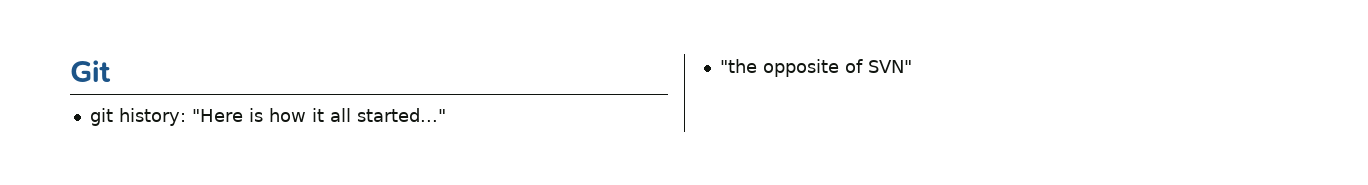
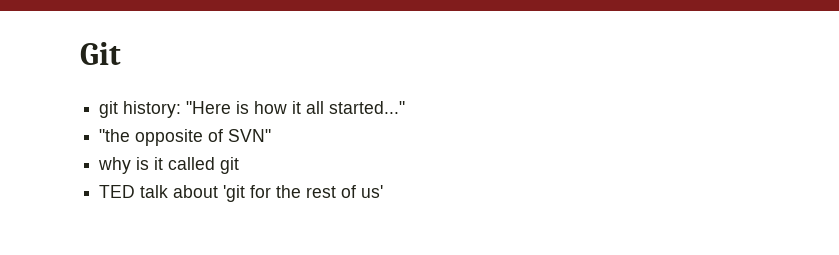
+ why is it called git
+ TED talk about 'git for the rest of us'

